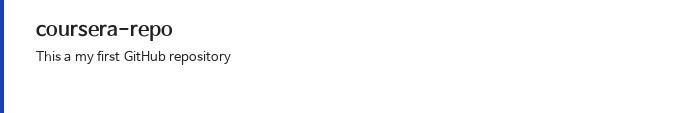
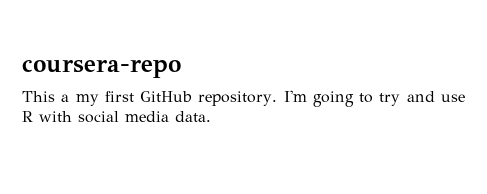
- This a my first GitHub repository
+ This a my first GitHub repository. I'm going to try and use R with social media data.

